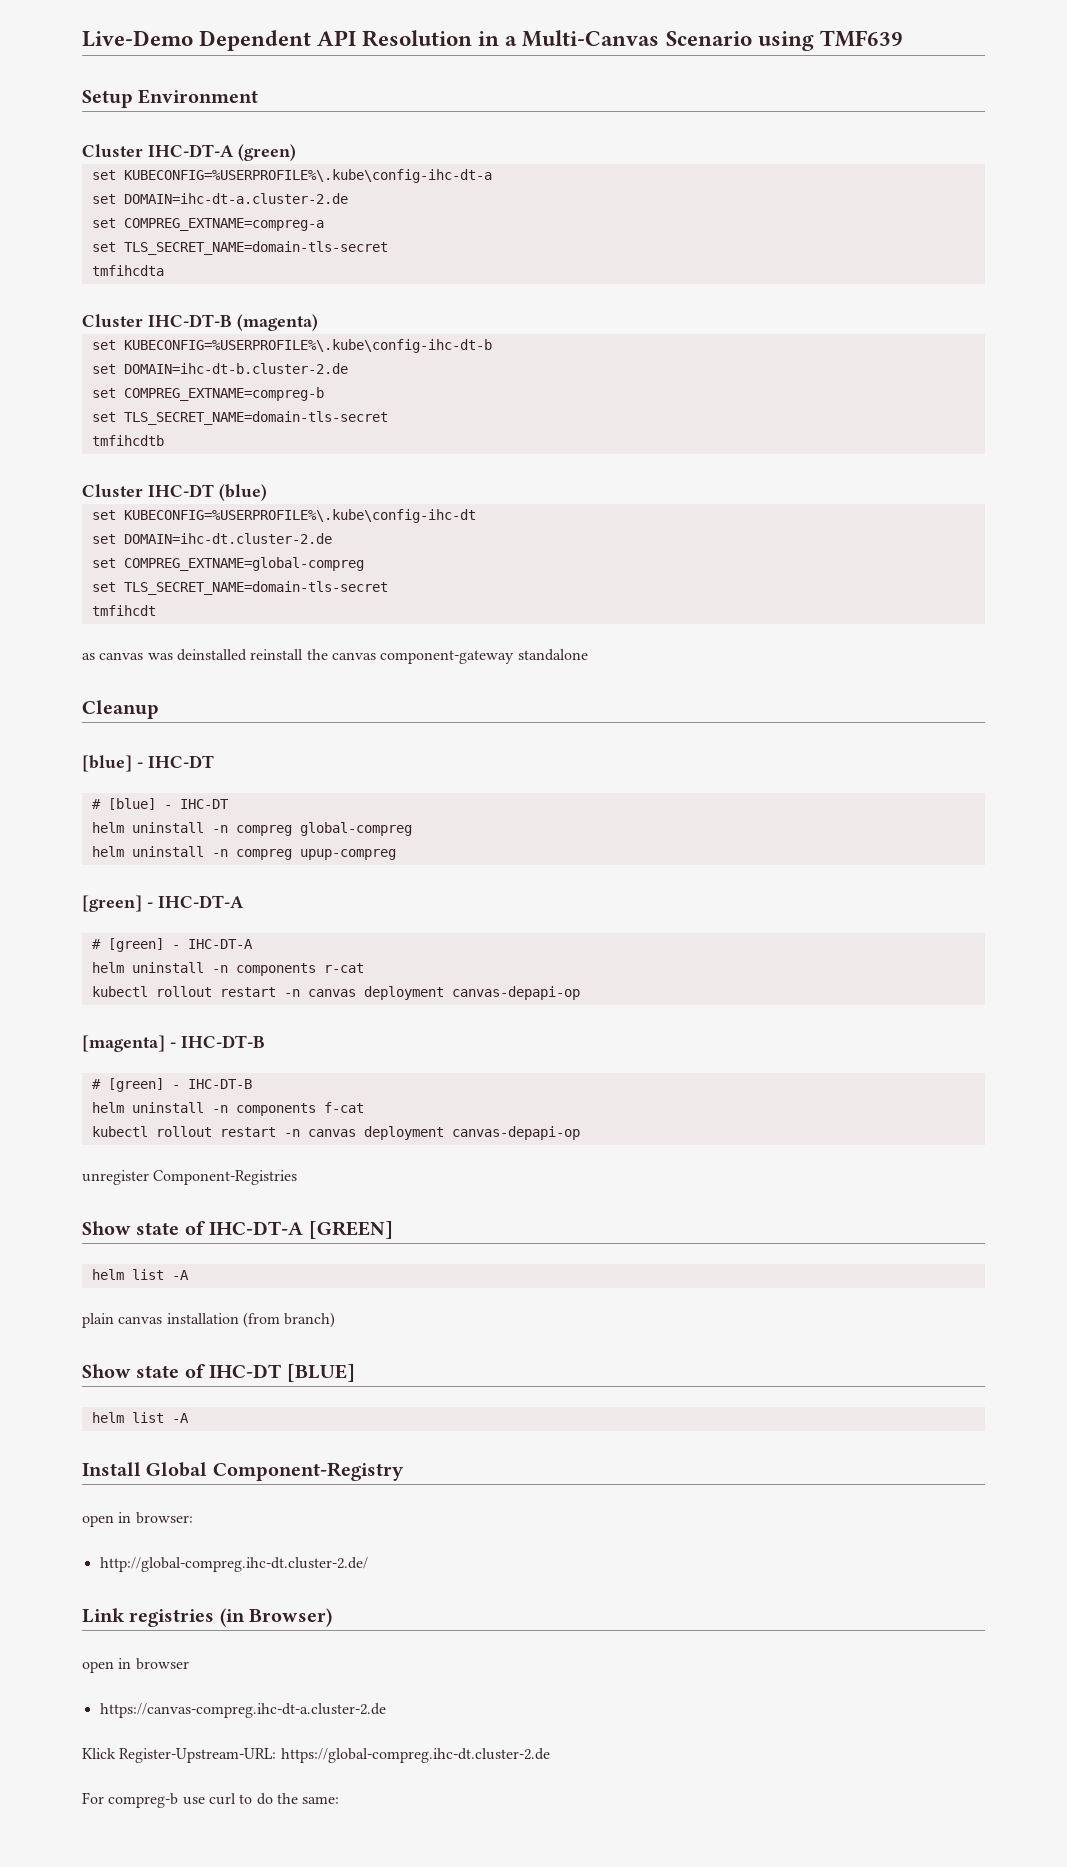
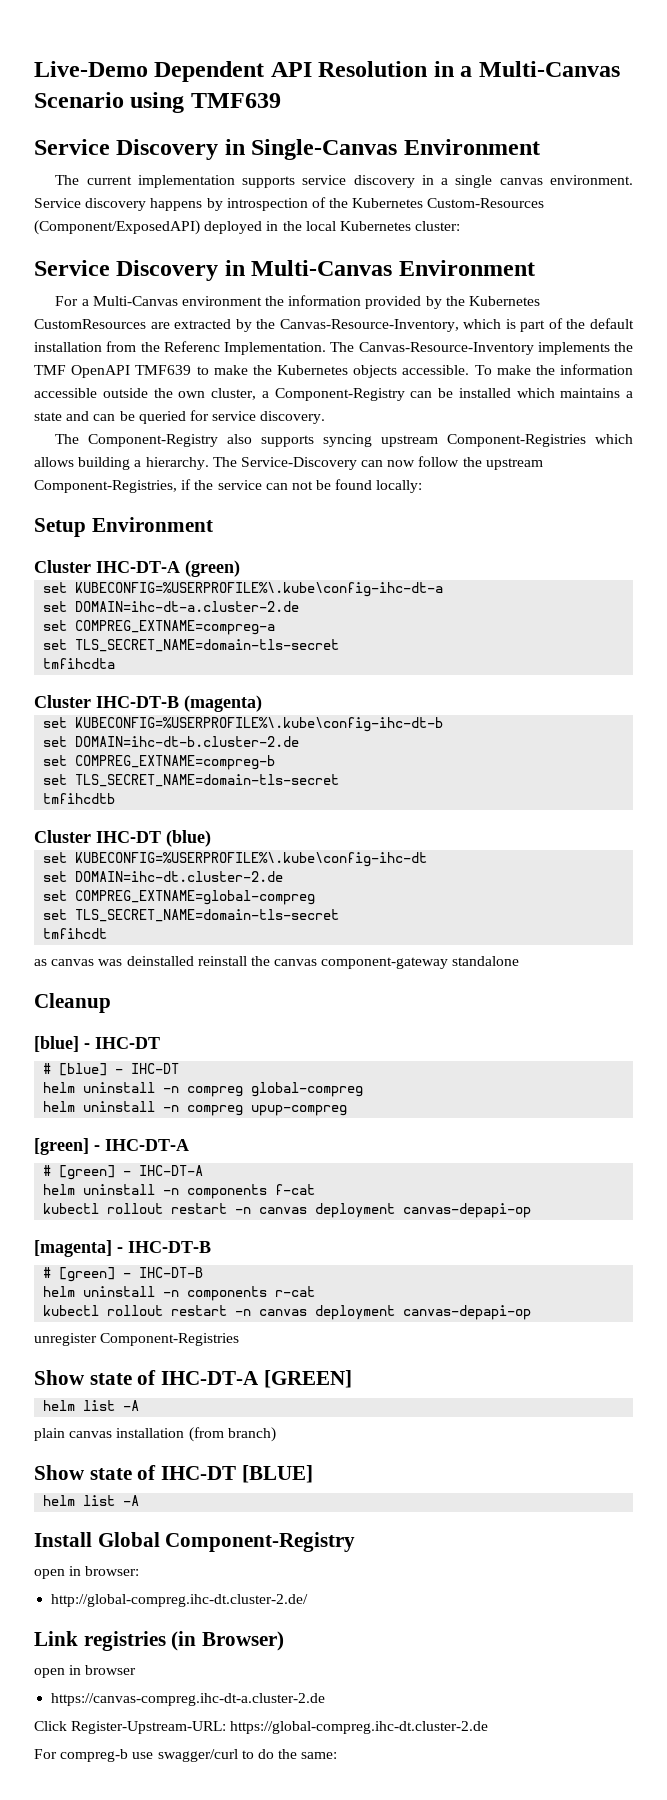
+ Service Discovery in Single-Canvas Environment
+ The current implementation supports service discovery in a single canvas environment. Service discovery happens by introspection of the Kubernetes Custom-Resources (Component/ExposedAPI) deployed in the local Kubernetes cluster:
+ Service Discovery in Multi-Canvas Environment
+ For a Multi-Canvas environment the information provided by the Kubernetes CustomResources are extracted by the Canvas-Resource-Inventory, which is part of the default installation from the Referenc Implementation. The Canvas-Resource-Inventory implements the TMF OpenAPI TMF639 to make the Kubernetes objects accessible. To make the information accessible outside the own cluster, a Component-Registry can be installed which maintains a state and can be queried for service discovery.
+ The Component-Registry also supports syncing upstream Component-Registries which allows building a hierarchy. The Service-Discovery can now follow the upstream Component-Registries, if the service can not be found locally:
- helm uninstall -n components r-cat
+ helm uninstall -n components f-cat
- helm uninstall -n components f-cat
+ helm uninstall -n components r-cat
- Klick Register-Upstream-URL: https://global-compreg.ihc-dt.cluster-2.de
+ Click Register-Upstream-URL: https://global-compreg.ihc-dt.cluster-2.de
- For compreg-b use curl to do the same:
+ For compreg-b use swagger/curl to do the same:

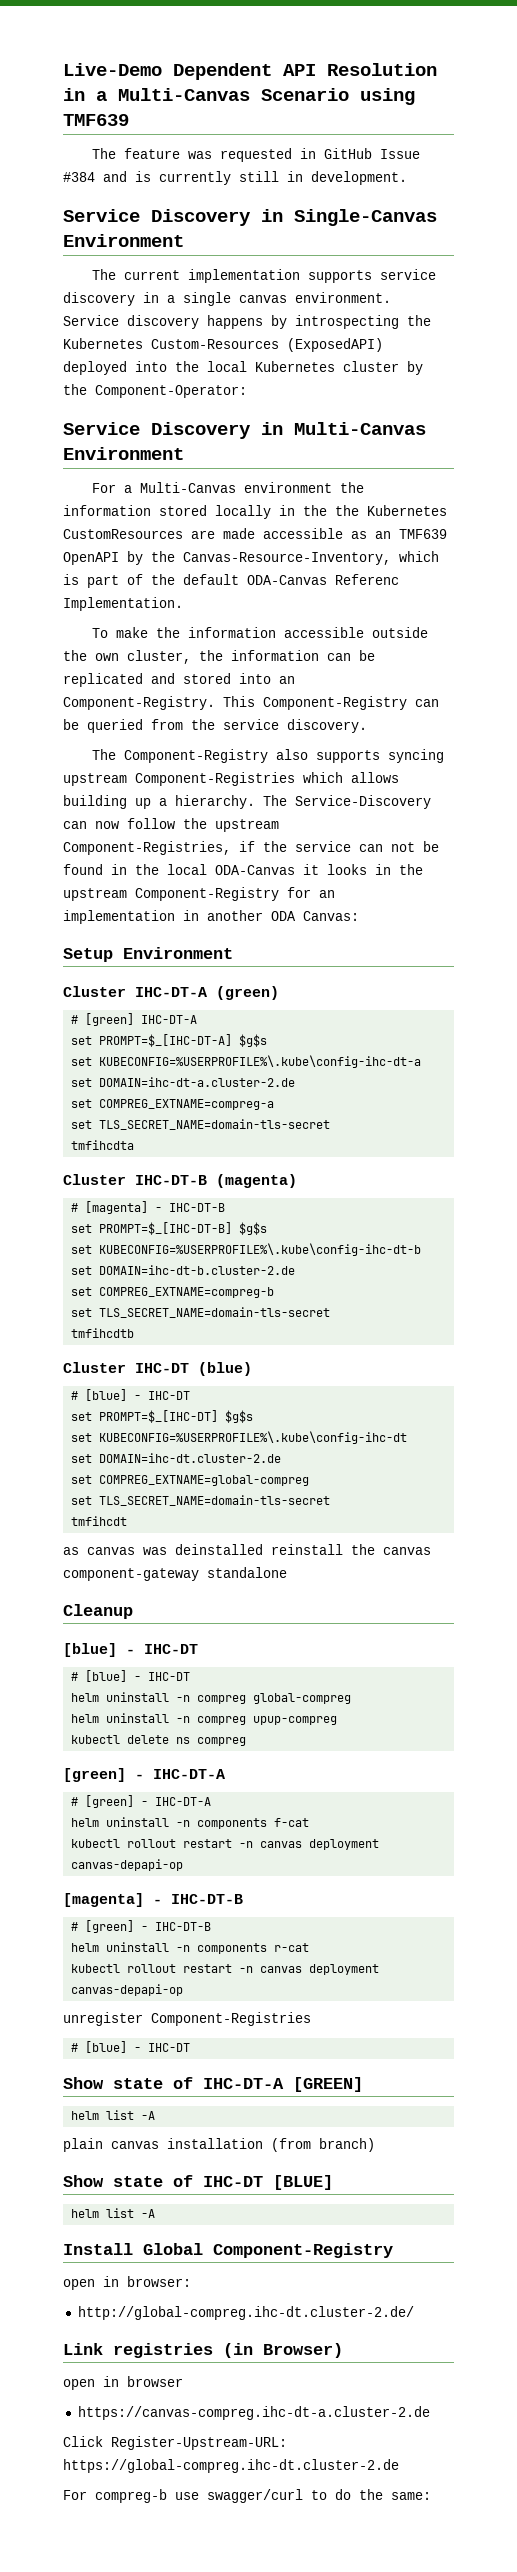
+ The feature was requested in GitHub Issue #384 and is currently still in development.
- Service discovery happens by introspection of the Kubernetes Custom-Resources (Component/ExposedAPI) deployed in the local Kubernetes cluster:
+ Service discovery happens by introspecting the Kubernetes Custom-Resources (ExposedAPI) deployed into the local Kubernetes cluster by the Component-Operator:
- For a Multi-Canvas environment the information provided by the Kubernetes CustomResources are extracted by the Canvas-Resource-Inventory, which is part of the default installation from the Referenc Implementation. The Canvas-Resource-Inventory implements the TMF OpenAPI TMF639 to make the Kubernetes objects accessible. To make the information accessible outside the own cluster, a Component-Registry can be installed which maintains a state and can be queried for service discovery.
+ For a Multi-Canvas environment the information stored locally in the the Kubernetes CustomResources are made accessible as an TMF639 OpenAPI by the Canvas-Resource-Inventory, which is part of the default ODA-Canvas Referenc Implementation.
+ To make the information accessible outside the own cluster, the information can be replicated and stored into an Component-Registry. This Component-Registry can be queried from the service discovery.
- The Component-Registry also supports syncing upstream Component-Registries which allows building a hierarchy.
+ The Component-Registry also supports syncing upstream Component-Registries which allows building up a hierarchy.
- The Service-Discovery can now follow the upstream Component-Registries, if the service can not be found locally:
+ The Service-Discovery can now follow the upstream Component-Registries, if the service can not be found in the local ODA-Canvas it looks in the upstream Component-Registry for an implementation in another ODA Canvas:
+ # [green] IHC-DT-A
+ set PROMPT=$_[IHC-DT-A] $g$s
+ # [magenta] - IHC-DT-B
+ set PROMPT=$_[IHC-DT-B] $g$s
  Cluster IHC-DT (blue)
+ # [blue] - IHC-DT
+ set PROMPT=$_[IHC-DT] $g$s
+ kubectl delete ns compreg
  unregister Component-Registries
+ # [blue] - IHC-DT

